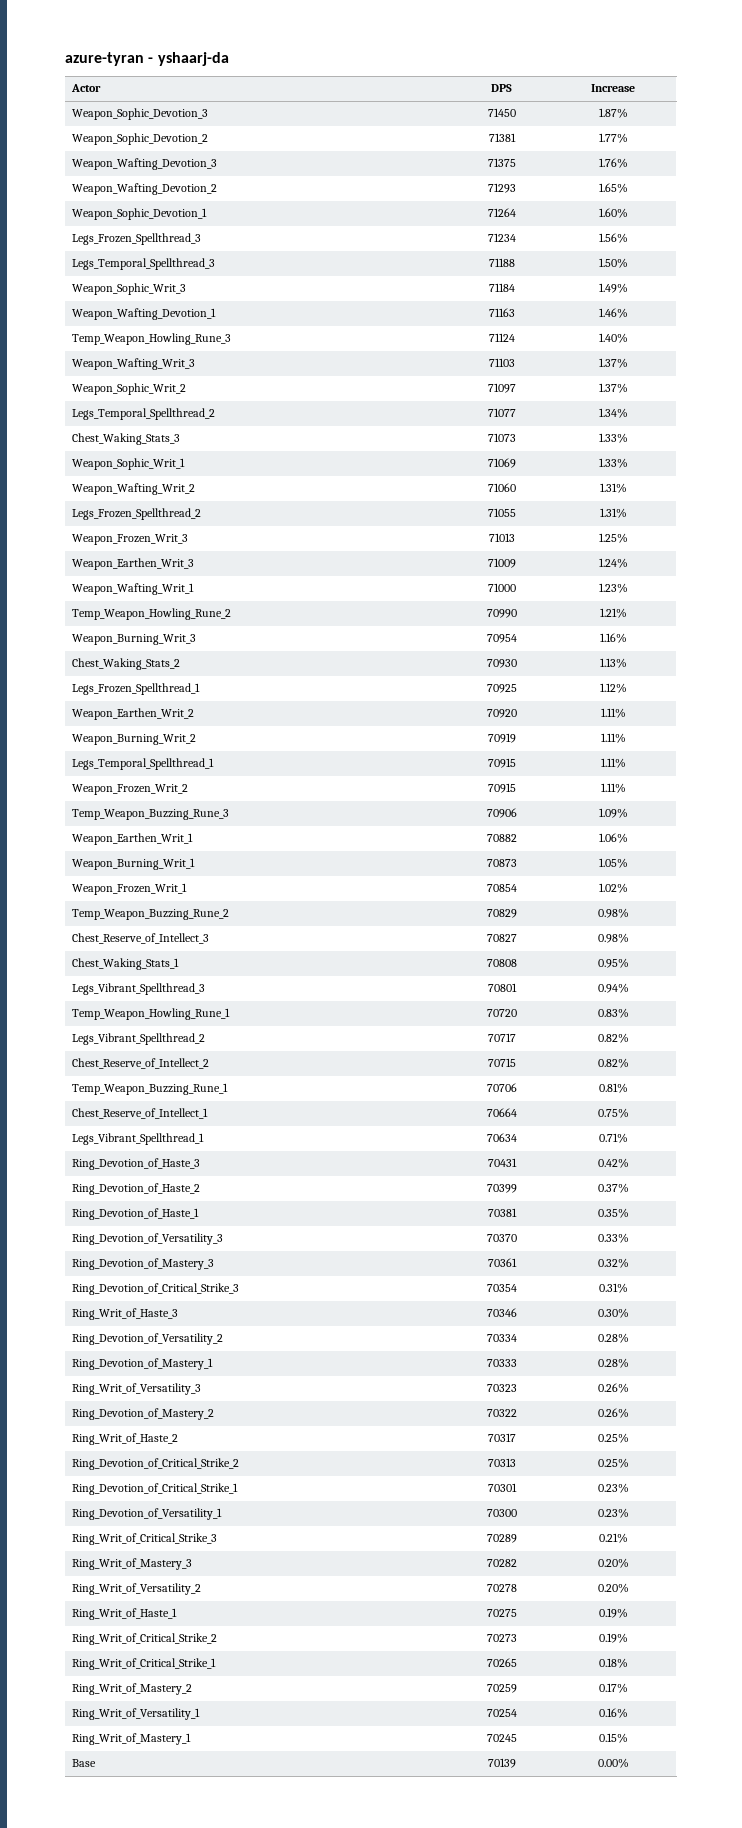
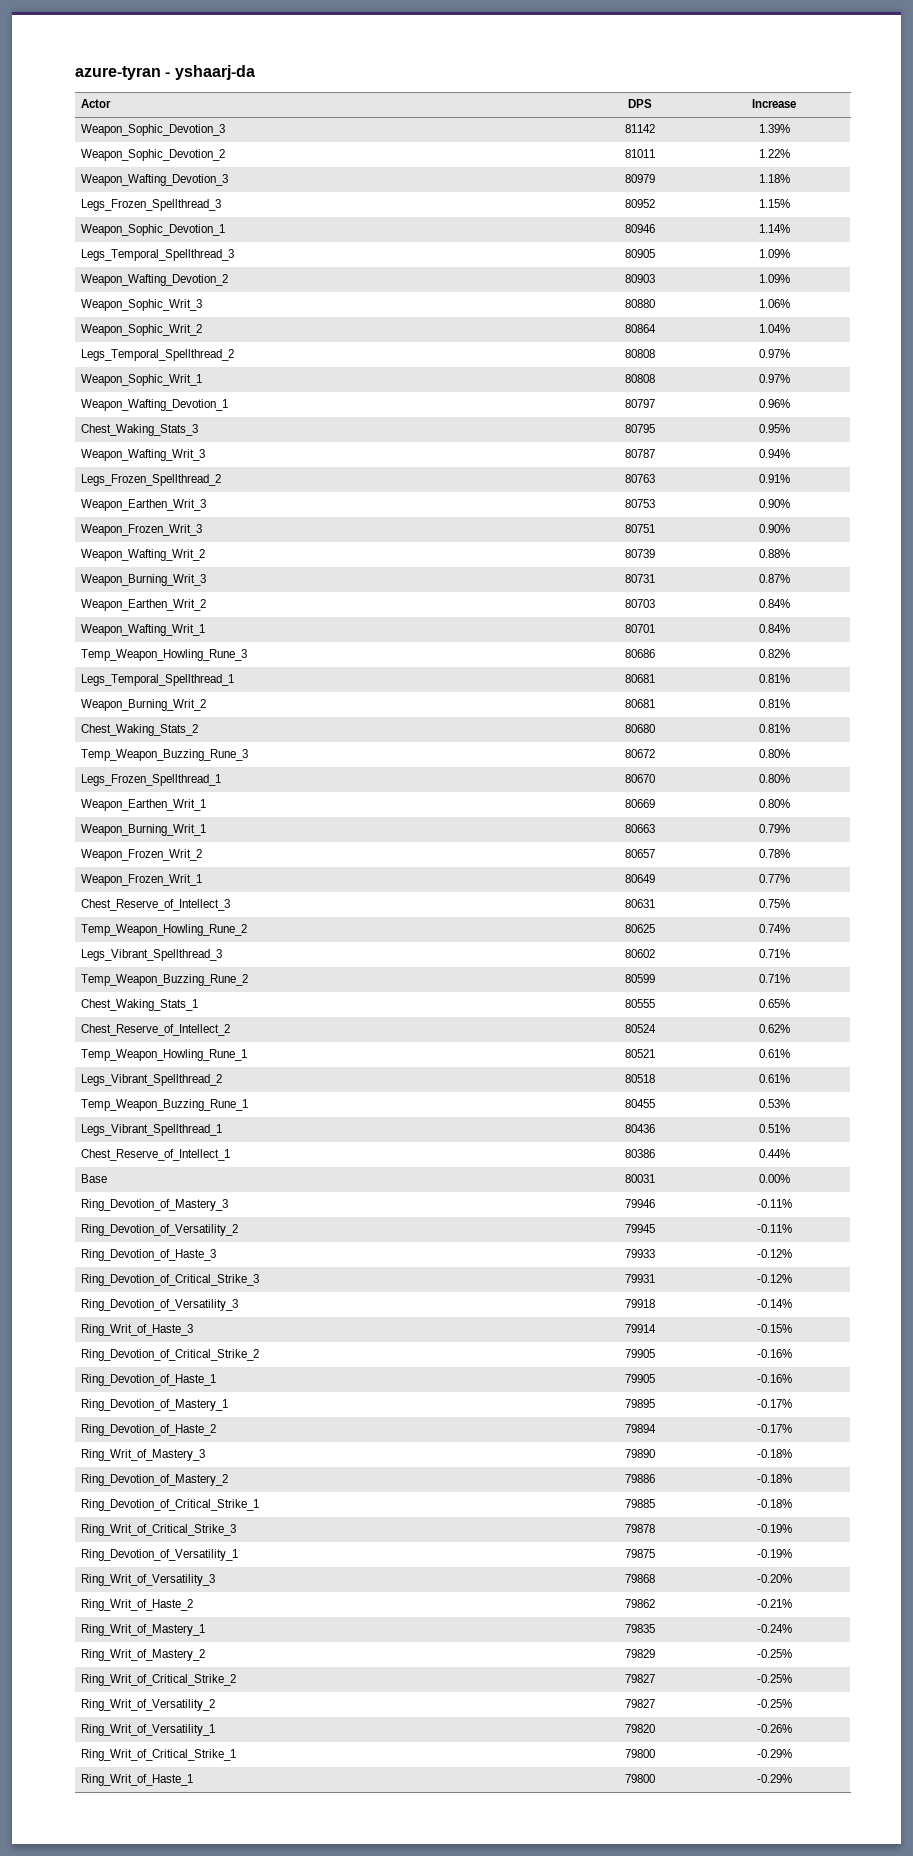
- Weapon_Sophic_Devotion_3 | 71450 | 1.87%
+ Weapon_Sophic_Devotion_3 | 81142 | 1.39%
- Weapon_Sophic_Devotion_2 | 71381 | 1.77%
+ Weapon_Sophic_Devotion_2 | 81011 | 1.22%
- Weapon_Wafting_Devotion_3 | 71375 | 1.76%
- Weapon_Wafting_Devotion_2 | 71293 | 1.65%
- Weapon_Sophic_Devotion_1 | 71264 | 1.60%
- Legs_Frozen_Spellthread_3 | 71234 | 1.56%
- Legs_Temporal_Spellthread_3 | 71188 | 1.50%
- Weapon_Sophic_Writ_3 | 71184 | 1.49%
- Weapon_Wafting_Devotion_1 | 71163 | 1.46%
- Temp_Weapon_Howling_Rune_3 | 71124 | 1.40%
- Weapon_Wafting_Writ_3 | 71103 | 1.37%
- Weapon_Sophic_Writ_2 | 71097 | 1.37%
- Legs_Temporal_Spellthread_2 | 71077 | 1.34%
- Chest_Waking_Stats_3 | 71073 | 1.33%
- Weapon_Sophic_Writ_1 | 71069 | 1.33%
- Weapon_Wafting_Writ_2 | 71060 | 1.31%
- Legs_Frozen_Spellthread_2 | 71055 | 1.31%
- Weapon_Frozen_Writ_3 | 71013 | 1.25%
- Weapon_Earthen_Writ_3 | 71009 | 1.24%
- Weapon_Wafting_Writ_1 | 71000 | 1.23%
- Temp_Weapon_Howling_Rune_2 | 70990 | 1.21%
- Weapon_Burning_Writ_3 | 70954 | 1.16%
- Chest_Waking_Stats_2 | 70930 | 1.13%
- Legs_Frozen_Spellthread_1 | 70925 | 1.12%
- Weapon_Earthen_Writ_2 | 70920 | 1.11%
- Weapon_Burning_Writ_2 | 70919 | 1.11%
- Legs_Temporal_Spellthread_1 | 70915 | 1.11%
- Weapon_Frozen_Writ_2 | 70915 | 1.11%
- Temp_Weapon_Buzzing_Rune_3 | 70906 | 1.09%
- Weapon_Earthen_Writ_1 | 70882 | 1.06%
- Weapon_Burning_Writ_1 | 70873 | 1.05%
- Weapon_Frozen_Writ_1 | 70854 | 1.02%
- Temp_Weapon_Buzzing_Rune_2 | 70829 | 0.98%
- Chest_Reserve_of_Intellect_3 | 70827 | 0.98%
- Chest_Waking_Stats_1 | 70808 | 0.95%
- Legs_Vibrant_Spellthread_3 | 70801 | 0.94%
+ Weapon_Wafting_Devotion_3 | 80979 | 1.18%
+ Legs_Frozen_Spellthread_3 | 80952 | 1.15%
+ Weapon_Sophic_Devotion_1 | 80946 | 1.14%
+ Legs_Temporal_Spellthread_3 | 80905 | 1.09%
+ Weapon_Wafting_Devotion_2 | 80903 | 1.09%
+ Weapon_Sophic_Writ_3 | 80880 | 1.06%
+ Weapon_Sophic_Writ_2 | 80864 | 1.04%
+ Legs_Temporal_Spellthread_2 | 80808 | 0.97%
+ Weapon_Sophic_Writ_1 | 80808 | 0.97%
+ Weapon_Wafting_Devotion_1 | 80797 | 0.96%
+ Chest_Waking_Stats_3 | 80795 | 0.95%
+ Weapon_Wafting_Writ_3 | 80787 | 0.94%
+ Legs_Frozen_Spellthread_2 | 80763 | 0.91%
+ Weapon_Earthen_Writ_3 | 80753 | 0.90%
+ Weapon_Frozen_Writ_3 | 80751 | 0.90%
+ Weapon_Wafting_Writ_2 | 80739 | 0.88%
+ Weapon_Burning_Writ_3 | 80731 | 0.87%
+ Weapon_Earthen_Writ_2 | 80703 | 0.84%
+ Weapon_Wafting_Writ_1 | 80701 | 0.84%
+ Temp_Weapon_Howling_Rune_3 | 80686 | 0.82%
+ Legs_Temporal_Spellthread_1 | 80681 | 0.81%
+ Weapon_Burning_Writ_2 | 80681 | 0.81%
+ Chest_Waking_Stats_2 | 80680 | 0.81%
+ Temp_Weapon_Buzzing_Rune_3 | 80672 | 0.80%
+ Legs_Frozen_Spellthread_1 | 80670 | 0.80%
+ Weapon_Earthen_Writ_1 | 80669 | 0.80%
+ Weapon_Burning_Writ_1 | 80663 | 0.79%
+ Weapon_Frozen_Writ_2 | 80657 | 0.78%
+ Weapon_Frozen_Writ_1 | 80649 | 0.77%
+ Chest_Reserve_of_Intellect_3 | 80631 | 0.75%
+ Temp_Weapon_Howling_Rune_2 | 80625 | 0.74%
+ Legs_Vibrant_Spellthread_3 | 80602 | 0.71%
+ Temp_Weapon_Buzzing_Rune_2 | 80599 | 0.71%
+ Chest_Waking_Stats_1 | 80555 | 0.65%
+ Chest_Reserve_of_Intellect_2 | 80524 | 0.62%
- Temp_Weapon_Howling_Rune_1 | 70720 | 0.83%
+ Temp_Weapon_Howling_Rune_1 | 80521 | 0.61%
- Legs_Vibrant_Spellthread_2 | 70717 | 0.82%
- Chest_Reserve_of_Intellect_2 | 70715 | 0.82%
- Temp_Weapon_Buzzing_Rune_1 | 70706 | 0.81%
- Chest_Reserve_of_Intellect_1 | 70664 | 0.75%
- Legs_Vibrant_Spellthread_1 | 70634 | 0.71%
- Ring_Devotion_of_Haste_3 | 70431 | 0.42%
- Ring_Devotion_of_Haste_2 | 70399 | 0.37%
- Ring_Devotion_of_Haste_1 | 70381 | 0.35%
- Ring_Devotion_of_Versatility_3 | 70370 | 0.33%
- Ring_Devotion_of_Mastery_3 | 70361 | 0.32%
- Ring_Devotion_of_Critical_Strike_3 | 70354 | 0.31%
- Ring_Writ_of_Haste_3 | 70346 | 0.30%
- Ring_Devotion_of_Versatility_2 | 70334 | 0.28%
- Ring_Devotion_of_Mastery_1 | 70333 | 0.28%
- Ring_Writ_of_Versatility_3 | 70323 | 0.26%
- Ring_Devotion_of_Mastery_2 | 70322 | 0.26%
- Ring_Writ_of_Haste_2 | 70317 | 0.25%
- Ring_Devotion_of_Critical_Strike_2 | 70313 | 0.25%
- Ring_Devotion_of_Critical_Strike_1 | 70301 | 0.23%
- Ring_Devotion_of_Versatility_1 | 70300 | 0.23%
- Ring_Writ_of_Critical_Strike_3 | 70289 | 0.21%
- Ring_Writ_of_Mastery_3 | 70282 | 0.20%
- Ring_Writ_of_Versatility_2 | 70278 | 0.20%
- Ring_Writ_of_Haste_1 | 70275 | 0.19%
- Ring_Writ_of_Critical_Strike_2 | 70273 | 0.19%
- Ring_Writ_of_Critical_Strike_1 | 70265 | 0.18%
- Ring_Writ_of_Mastery_2 | 70259 | 0.17%
- Ring_Writ_of_Versatility_1 | 70254 | 0.16%
- Ring_Writ_of_Mastery_1 | 70245 | 0.15%
- Base | 70139 | 0.00%
+ Legs_Vibrant_Spellthread_2 | 80518 | 0.61%
+ Temp_Weapon_Buzzing_Rune_1 | 80455 | 0.53%
+ Legs_Vibrant_Spellthread_1 | 80436 | 0.51%
+ Chest_Reserve_of_Intellect_1 | 80386 | 0.44%
+ Base | 80031 | 0.00%
+ Ring_Devotion_of_Mastery_3 | 79946 | -0.11%
+ Ring_Devotion_of_Versatility_2 | 79945 | -0.11%
+ Ring_Devotion_of_Haste_3 | 79933 | -0.12%
+ Ring_Devotion_of_Critical_Strike_3 | 79931 | -0.12%
+ Ring_Devotion_of_Versatility_3 | 79918 | -0.14%
+ Ring_Writ_of_Haste_3 | 79914 | -0.15%
+ Ring_Devotion_of_Critical_Strike_2 | 79905 | -0.16%
+ Ring_Devotion_of_Haste_1 | 79905 | -0.16%
+ Ring_Devotion_of_Mastery_1 | 79895 | -0.17%
+ Ring_Devotion_of_Haste_2 | 79894 | -0.17%
+ Ring_Writ_of_Mastery_3 | 79890 | -0.18%
+ Ring_Devotion_of_Mastery_2 | 79886 | -0.18%
+ Ring_Devotion_of_Critical_Strike_1 | 79885 | -0.18%
+ Ring_Writ_of_Critical_Strike_3 | 79878 | -0.19%
+ Ring_Devotion_of_Versatility_1 | 79875 | -0.19%
+ Ring_Writ_of_Versatility_3 | 79868 | -0.20%
+ Ring_Writ_of_Haste_2 | 79862 | -0.21%
+ Ring_Writ_of_Mastery_1 | 79835 | -0.24%
+ Ring_Writ_of_Mastery_2 | 79829 | -0.25%
+ Ring_Writ_of_Critical_Strike_2 | 79827 | -0.25%
+ Ring_Writ_of_Versatility_2 | 79827 | -0.25%
+ Ring_Writ_of_Versatility_1 | 79820 | -0.26%
+ Ring_Writ_of_Critical_Strike_1 | 79800 | -0.29%
+ Ring_Writ_of_Haste_1 | 79800 | -0.29%

